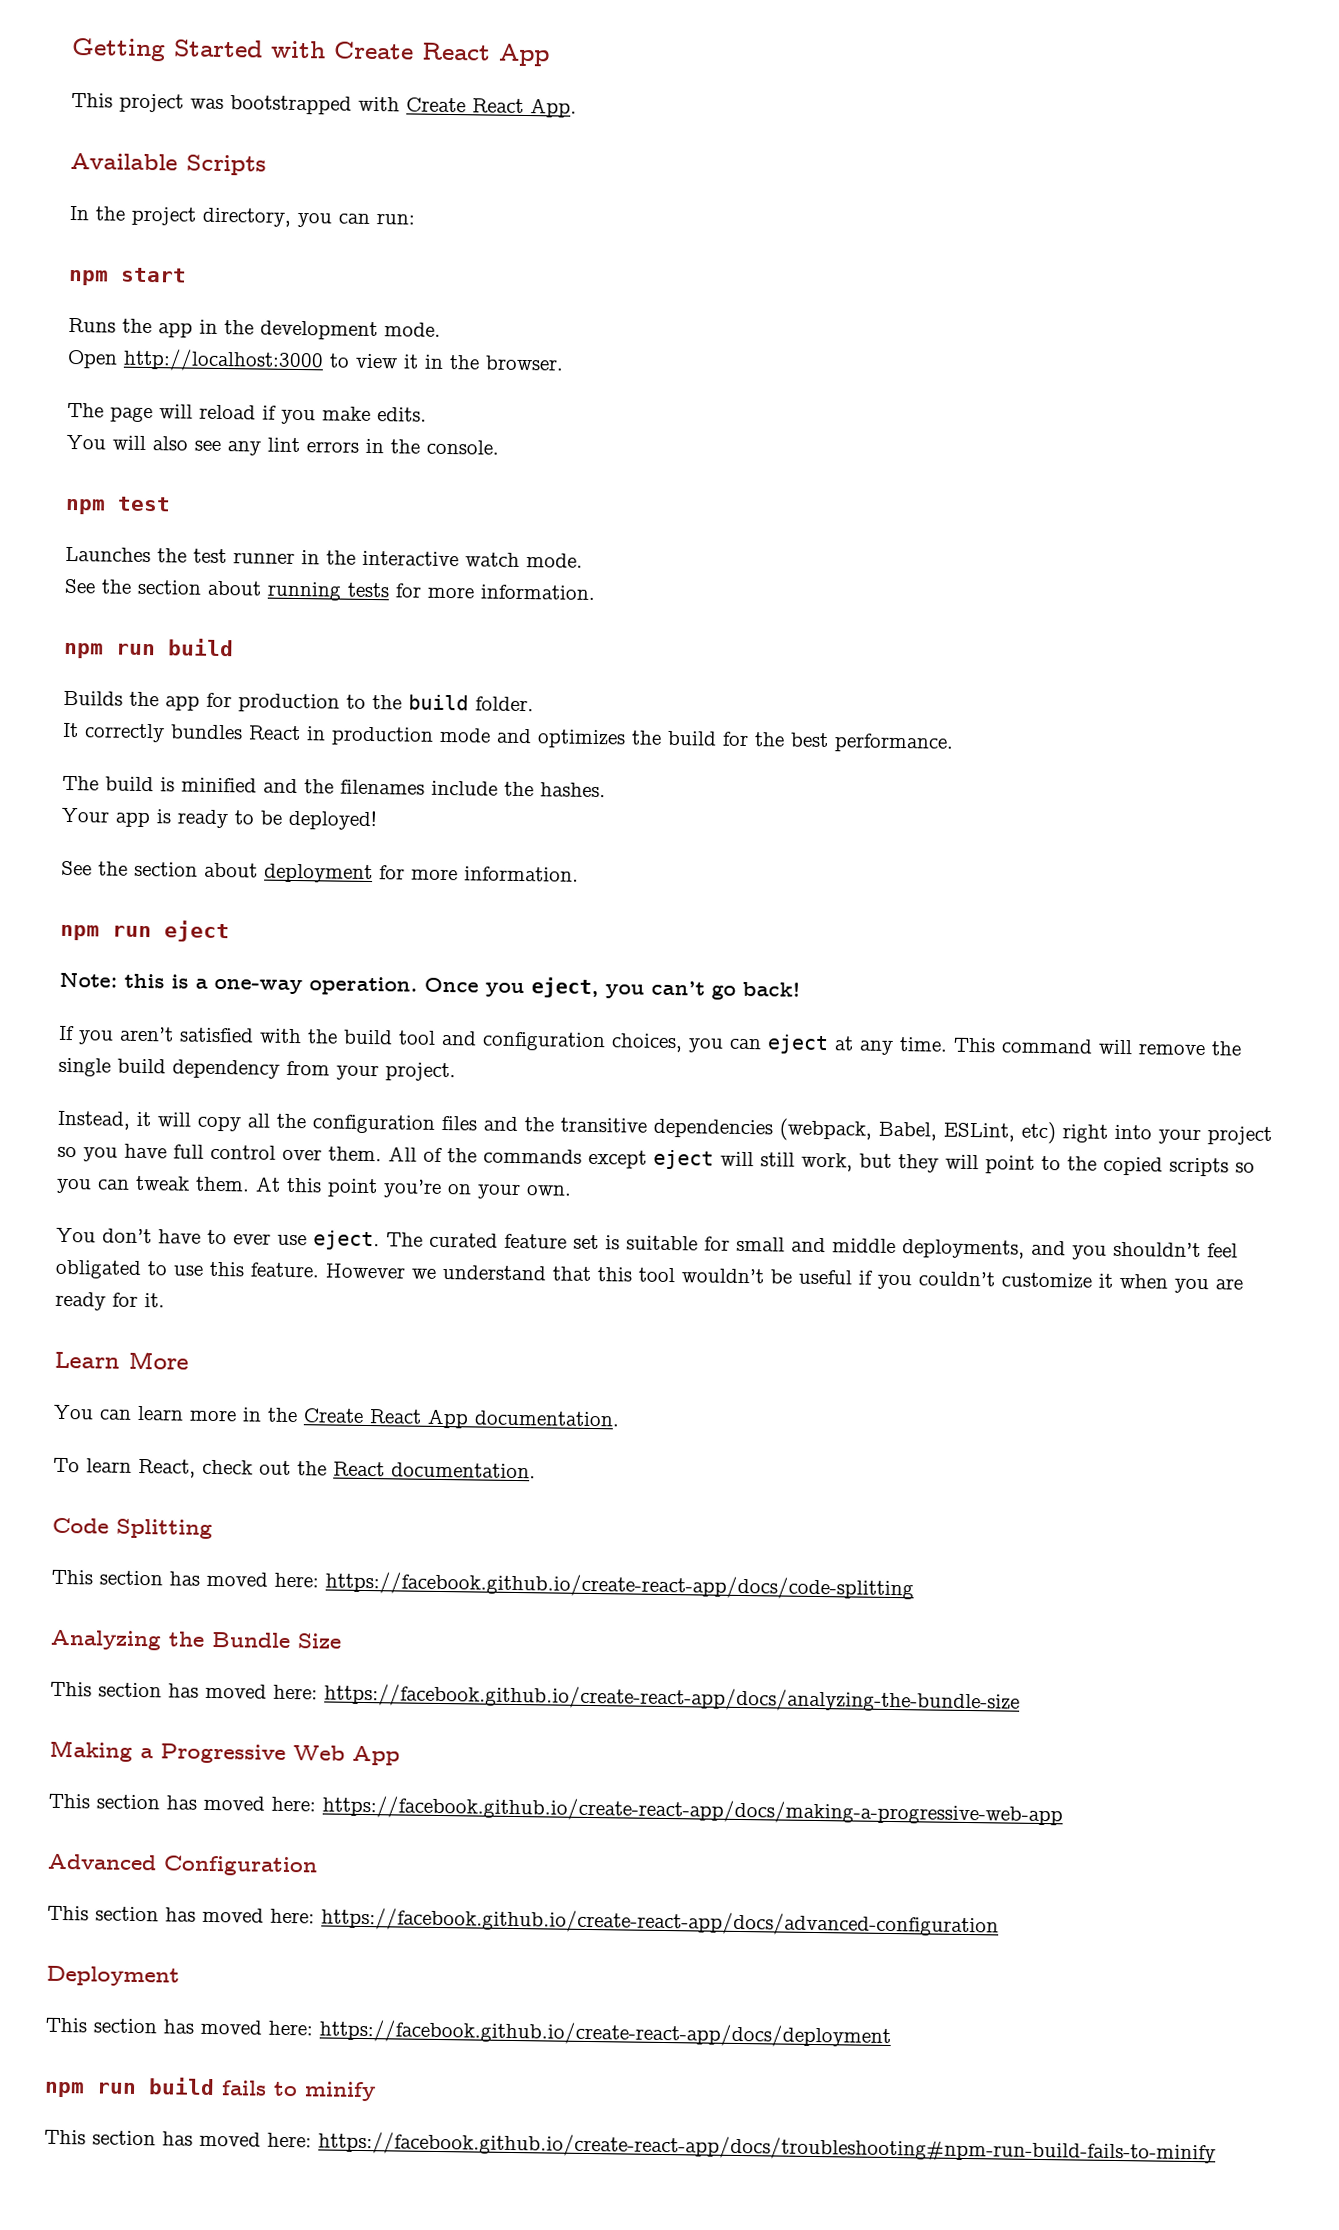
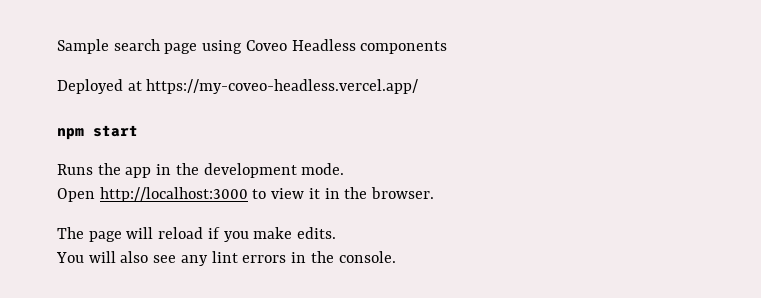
- Getting Started with Create React App
- This project was bootstrapped with Create React App.
- Available Scripts
- In the project directory, you can run:
+ Sample search page using Coveo Headless components
+ Deployed at https://my-coveo-headless.vercel.app/
- npm test
- Launches the test runner in the interactive watch mode.
- See the section about running tests for more information.
- npm run build
- Builds the app for production to the build folder.
- It correctly bundles React in production mode and optimizes the build for the best performance.
- The build is minified and the filenames include the hashes.
- Your app is ready to be deployed!
- See the section about deployment for more information.
- npm run eject
- Note: this is a one-way operation. Once you eject, you can’t go back!
- If you aren’t satisfied with the build tool and configuration choices, you can eject at any time. This command will remove the single build dependency from your project.
- Instead, it will copy all the configuration files and the transitive dependencies (webpack, Babel, ESLint, etc) right into your project so you have full control over them. All of the commands except eject will still work, but they will point to the copied scripts so you can tweak them. At this point you’re on your own.
- You don’t have to ever use eject. The curated feature set is suitable for small and middle deployments, and you shouldn’t feel obligated to use this feature. However we understand that this tool wouldn’t be useful if you couldn’t customize it when you are ready for it.
- Learn More
- You can learn more in the Create React App documentation.
- To learn React, check out the React documentation.
- Code Splitting
- This section has moved here: https://facebook.github.io/create-react-app/docs/code-splitting
- Analyzing the Bundle Size
- This section has moved here: https://facebook.github.io/create-react-app/docs/analyzing-the-bundle-size
- Making a Progressive Web App
- This section has moved here: https://facebook.github.io/create-react-app/docs/making-a-progressive-web-app
- Advanced Configuration
- This section has moved here: https://facebook.github.io/create-react-app/docs/advanced-configuration
- Deployment
- This section has moved here: https://facebook.github.io/create-react-app/docs/deployment
- npm run build fails to minify
- This section has moved here: https://facebook.github.io/create-react-app/docs/troubleshooting#npm-run-build-fails-to-minify

